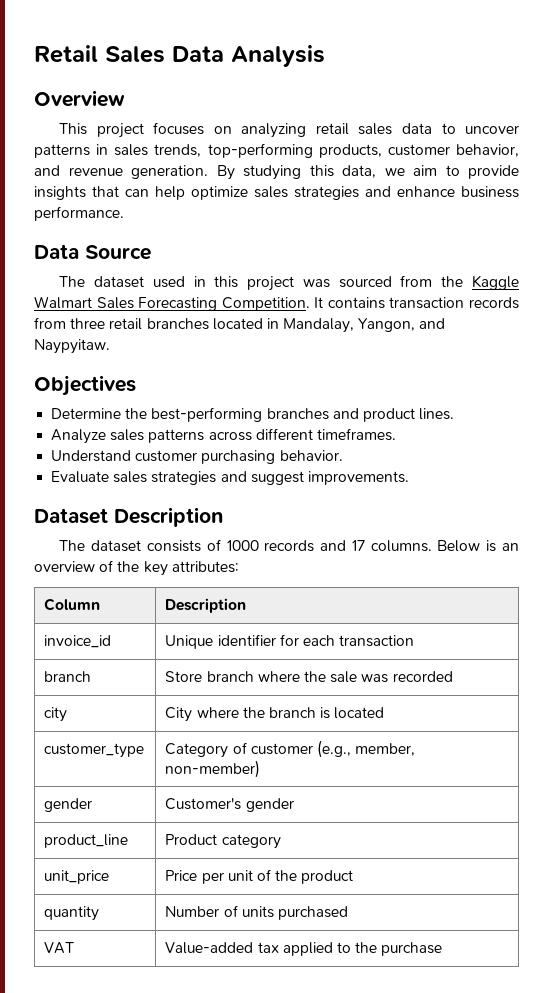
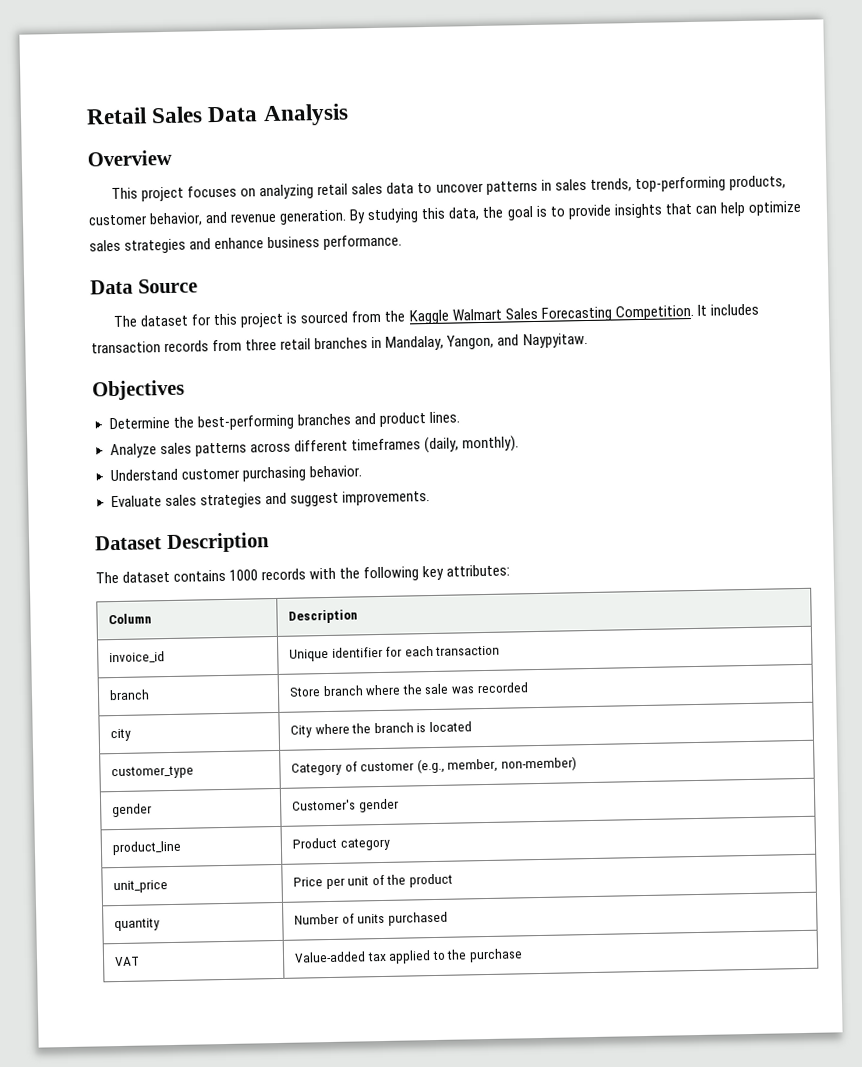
- By studying this data, we aim to provide insights that can help optimize sales strategies and enhance business performance.
+ By studying this data, the goal is to provide insights that can help optimize sales strategies and enhance business performance.
- The dataset used in this project was sourced from the Kaggle Walmart Sales Forecasting Competition.
+ The dataset for this project is sourced from the Kaggle Walmart Sales Forecasting Competition.
- It contains transaction records from three retail branches located in Mandalay, Yangon, and Naypyitaw.
+ It includes transaction records from three retail branches in Mandalay, Yangon, and Naypyitaw.
- Analyze sales patterns across different timeframes.
+ Analyze sales patterns across different timeframes (daily, monthly).
- The dataset consists of 1000 records and 17 columns. Below is an overview of the key attributes:
+ The dataset contains 1000 records with the following key attributes:

